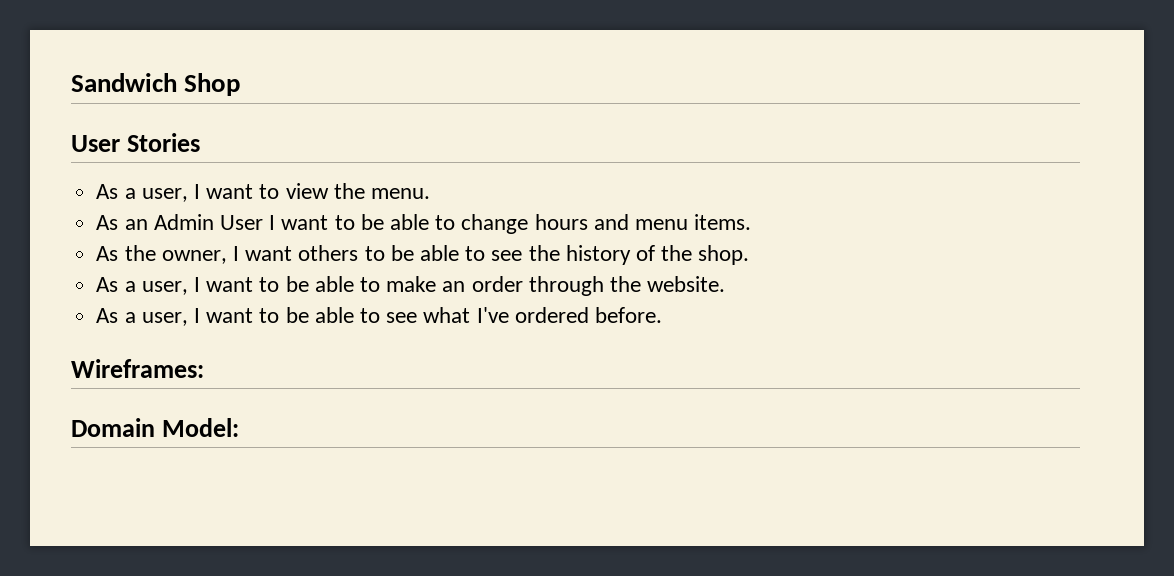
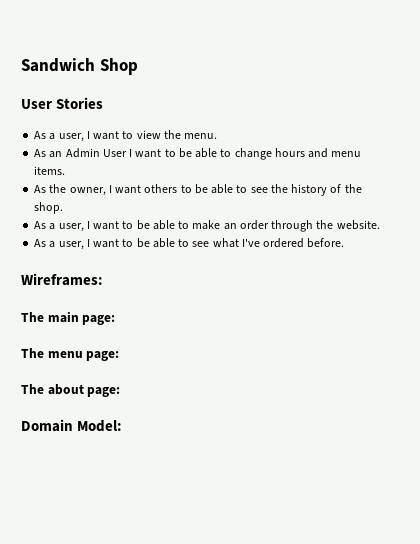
+ The main page:
+ The menu page:
+ The about page:

